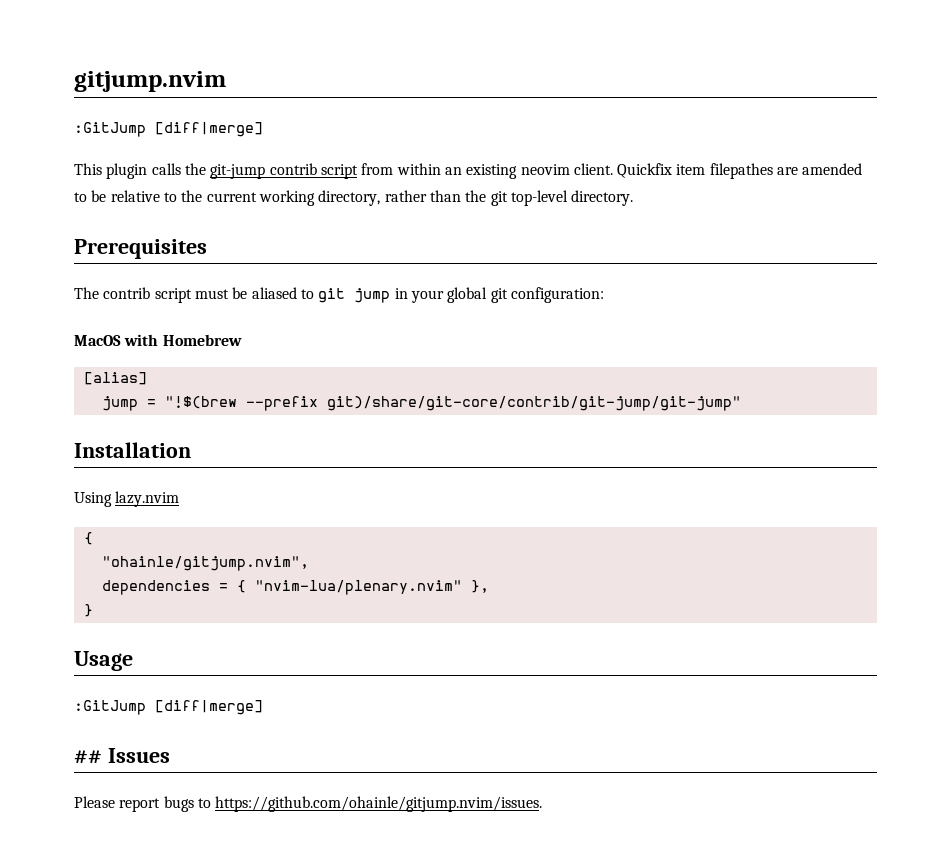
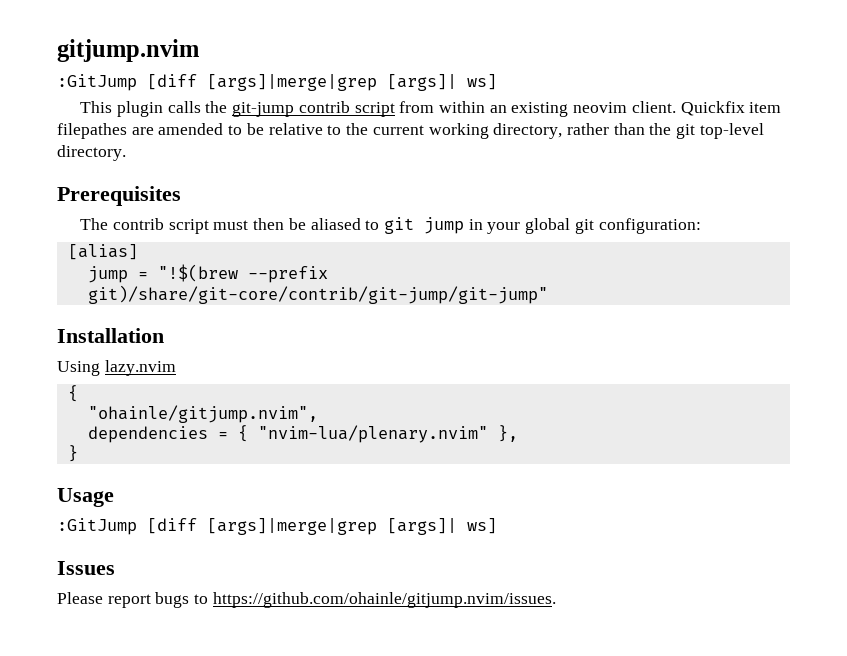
  gitjump.nvim
- :GitJump [diff|merge]
+ :GitJump [diff [args]|merge|grep [args]| ws]
- The contrib script must be aliased to git jump in your global git configuration:
+ The contrib script must then be aliased to git jump in your global git configuration:
- MacOS with Homebrew
  Usage
- :GitJump [diff|merge]
- ## Issues
+ :GitJump [diff [args]|merge|grep [args]| ws]
+ Issues

